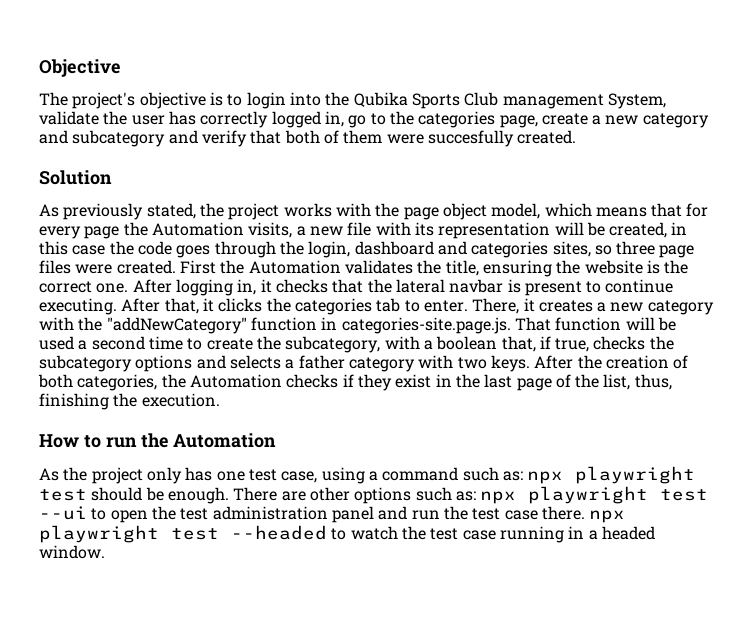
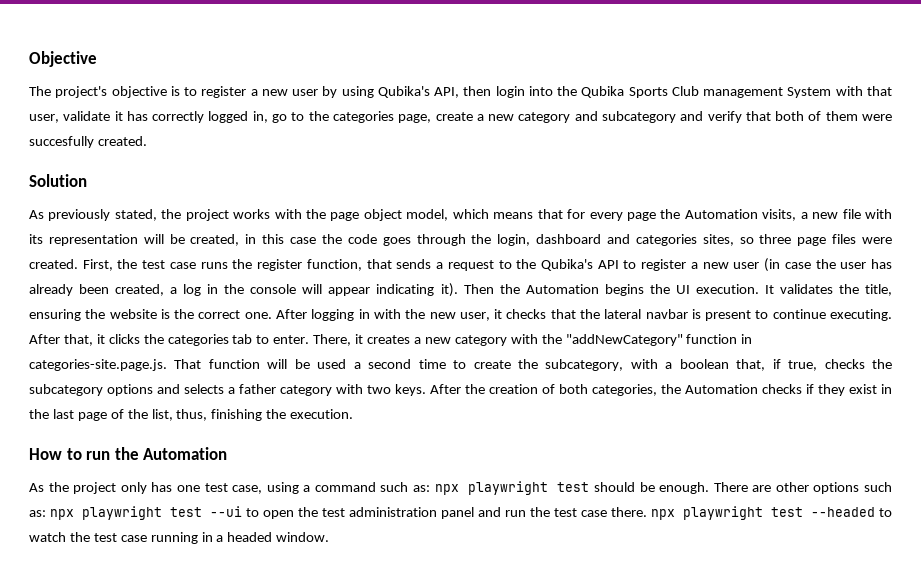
- The project's objective is to login into the Qubika Sports Club management System, validate the user has correctly logged in, go to the categories page, create a new category and subcategory and verify that both of them were succesfully created.
+ The project's objective is to register a new user by using Qubika's API, then login into the Qubika Sports Club management System with that user, validate it has correctly logged in, go to the categories page, create a new category and subcategory and verify that both of them were succesfully created.
- First the Automation validates the title, ensuring the website is the correct one.
+ First, the test case runs the register function, that sends a request to the Qubika's API to register a new user (in case the user has already been created, a log in the console will appear indicating it). Then the Automation begins the UI execution. It validates the title, ensuring the website is the correct one.
- After logging in, it checks that the lateral navbar is present to continue executing.
+ After logging in with the new user, it checks that the lateral navbar is present to continue executing.

